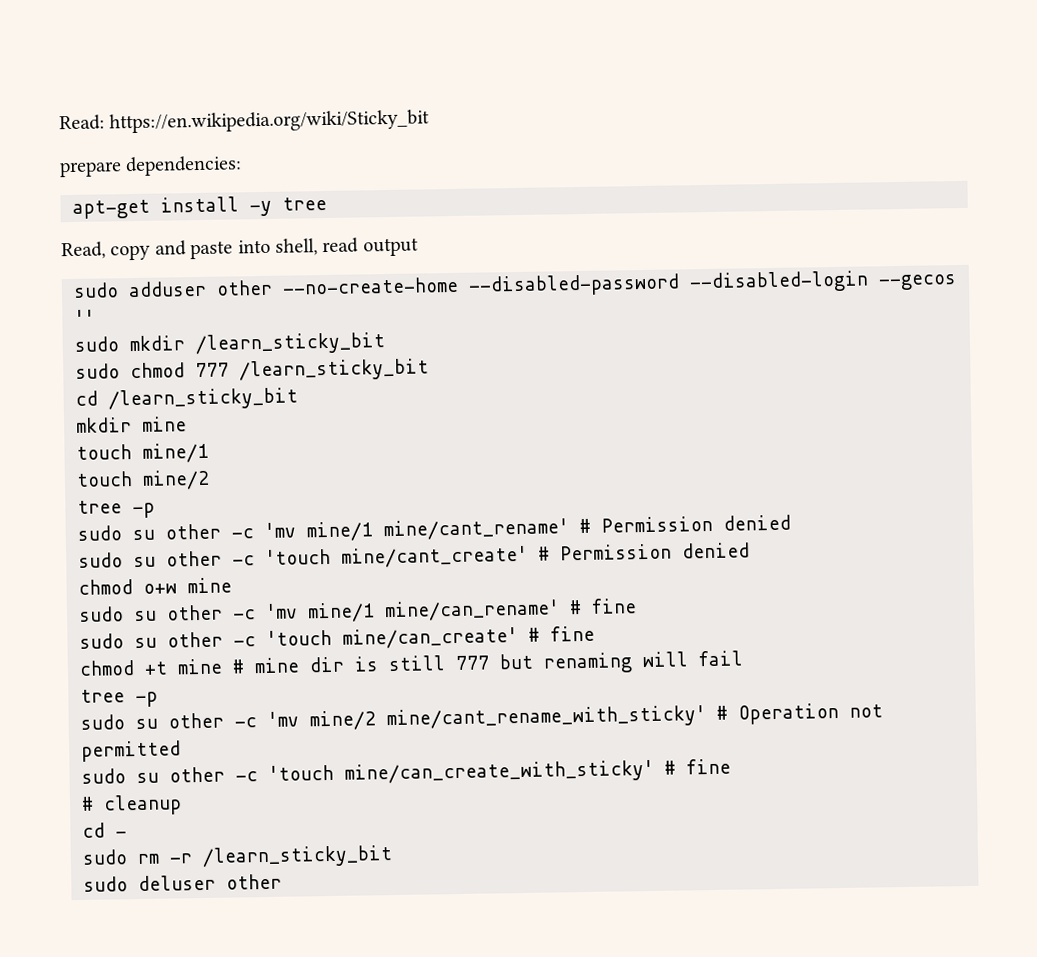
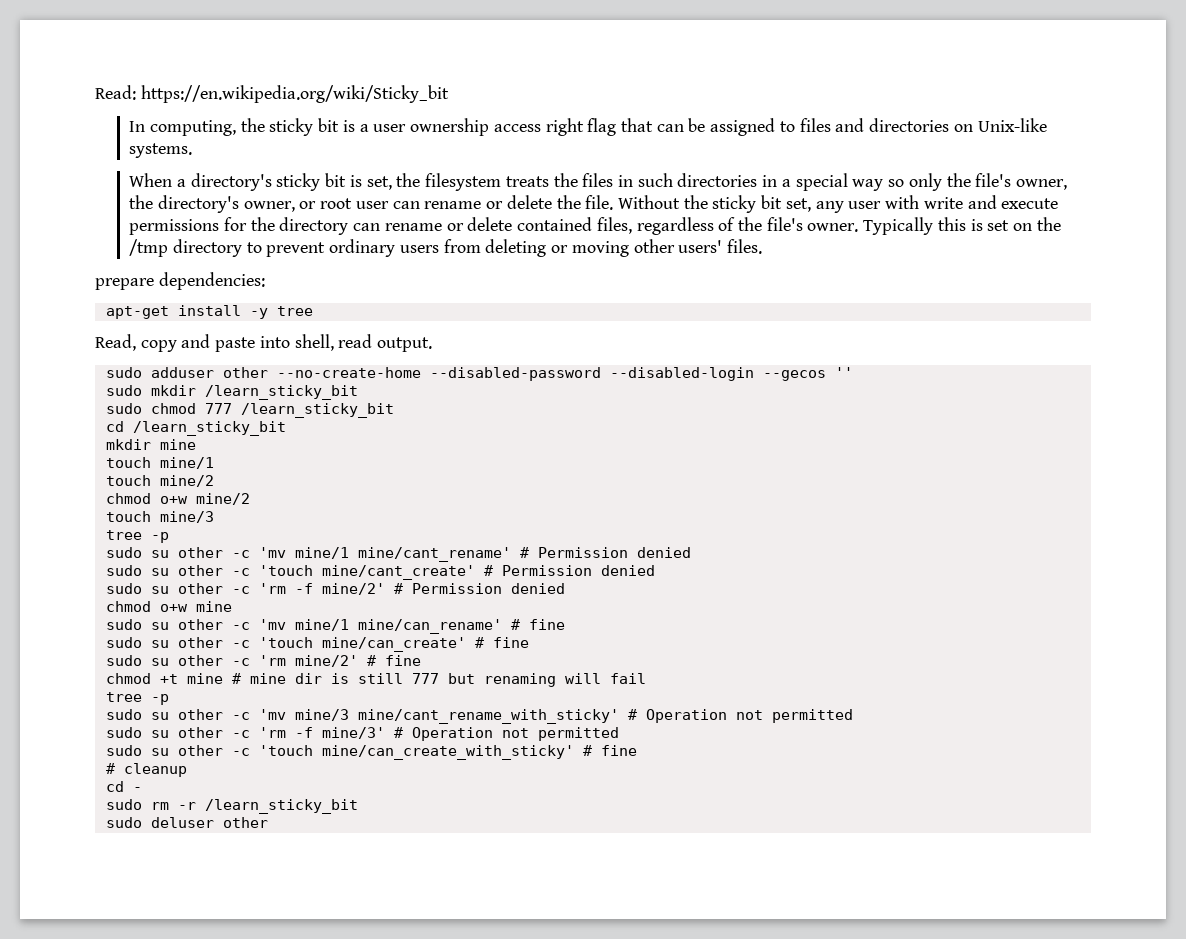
+ In computing, the sticky bit is a user ownership access right flag that can be assigned to files and directories on Unix-like systems.
+ When a directory's sticky bit is set, the filesystem treats the files in such directories in a special way so only the file's owner, the directory's owner, or root user can rename or delete the file. Without the sticky bit set, any user with write and execute permissions for the directory can rename or delete contained files, regardless of the file's owner. Typically this is set on the /tmp directory to prevent ordinary users from deleting or moving other users' files.
- Read, copy and paste into shell, read output
+ Read, copy and paste into shell, read output.
+ chmod o+w mine/2
+ touch mine/3
+ sudo su other -c 'rm -f mine/2' # Permission denied
+ sudo su other -c 'rm mine/2' # fine
- sudo su other -c 'mv mine/2 mine/cant_rename_with_sticky' # Operation not permitted
+ sudo su other -c 'mv mine/3 mine/cant_rename_with_sticky' # Operation not permitted
+ sudo su other -c 'rm -f mine/3' # Operation not permitted

